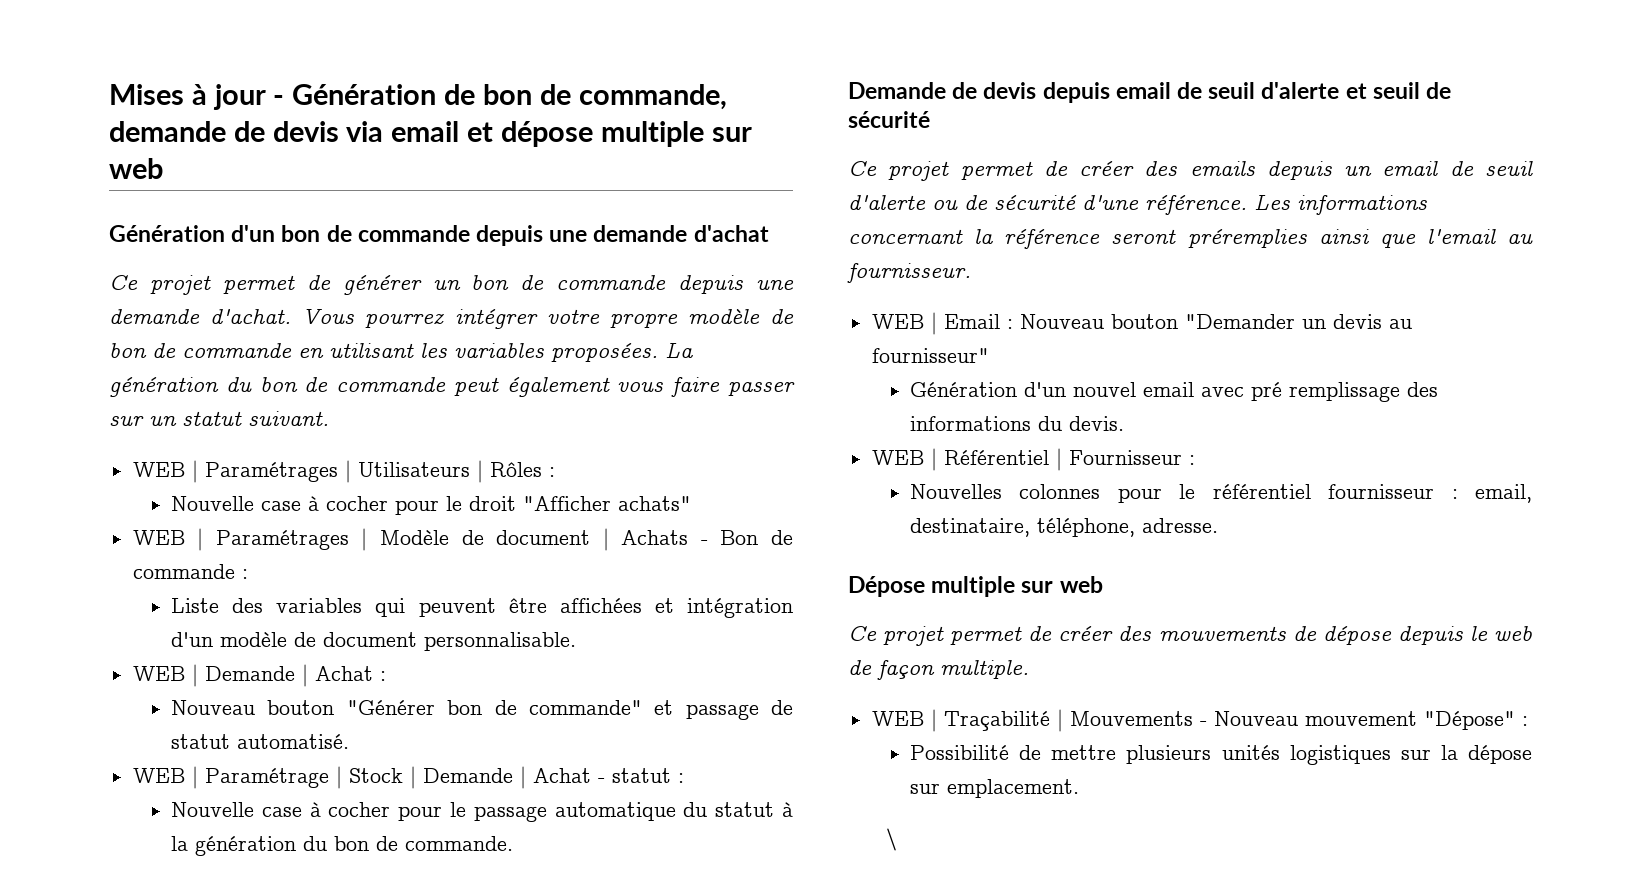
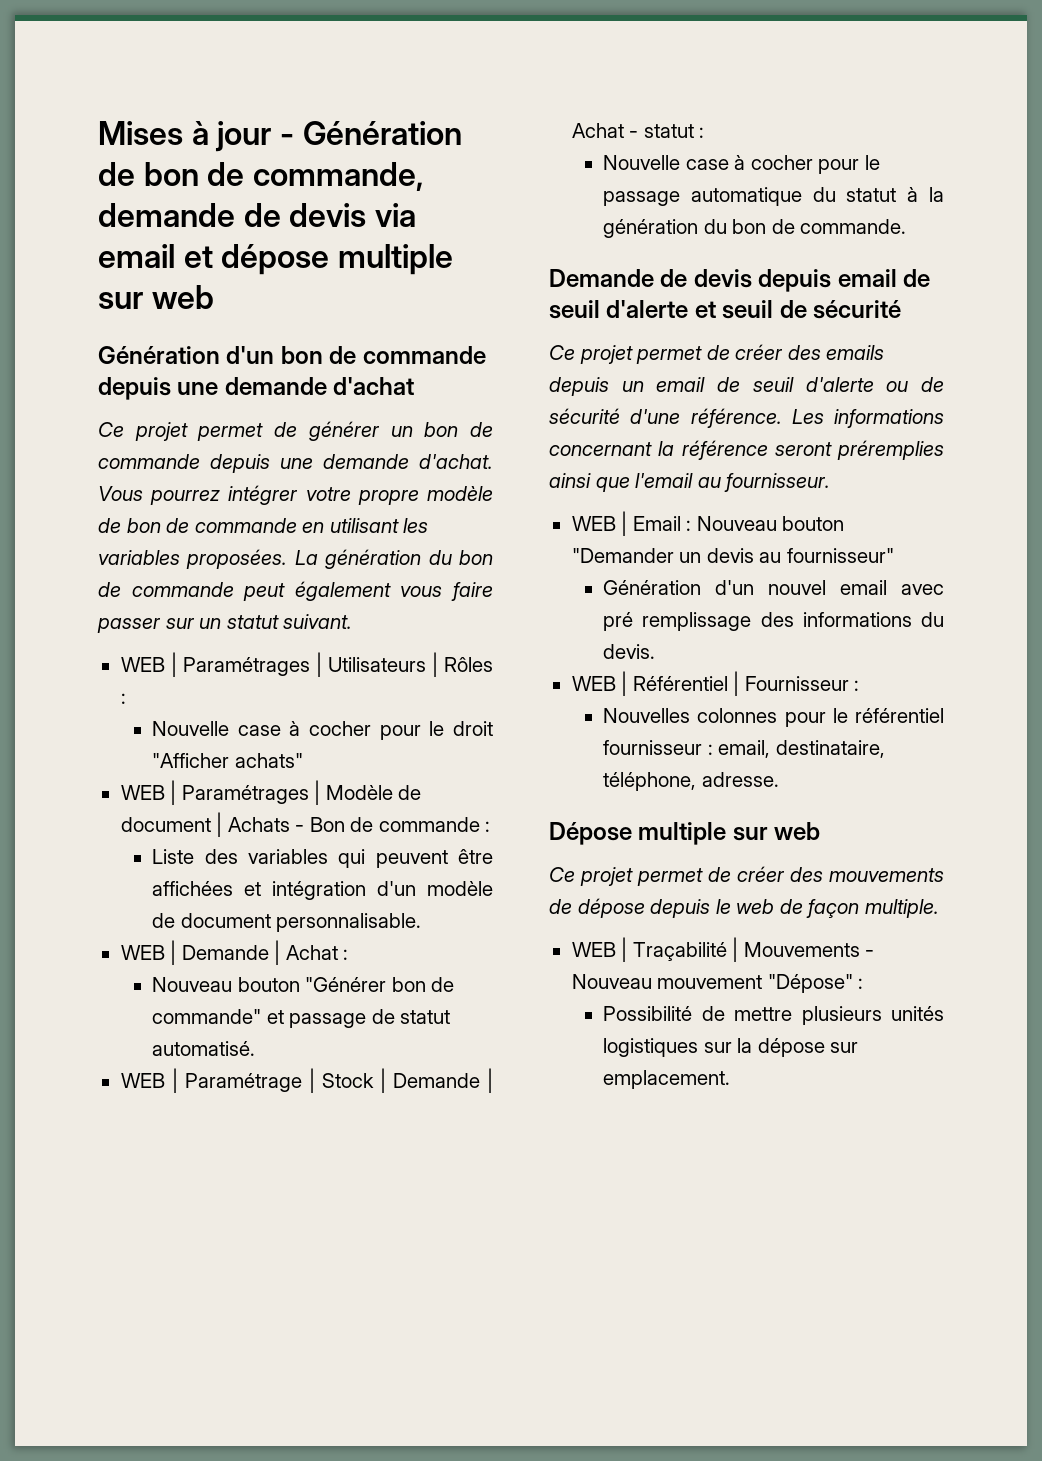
- \

